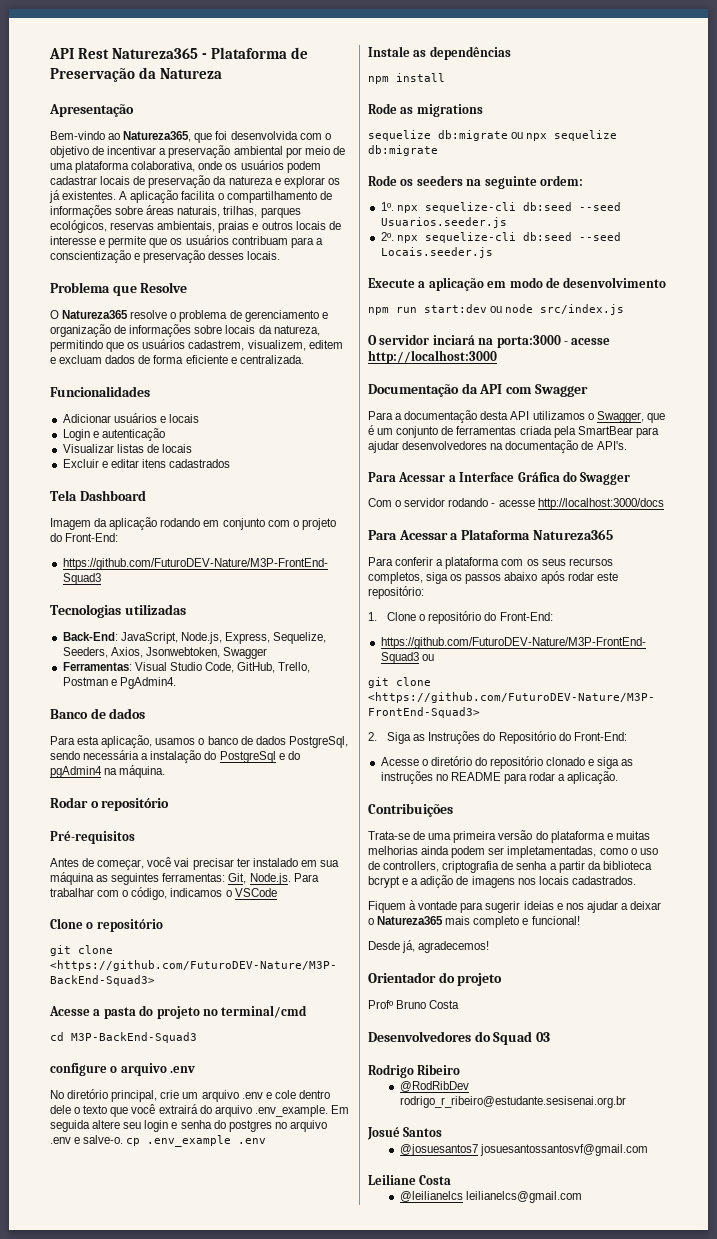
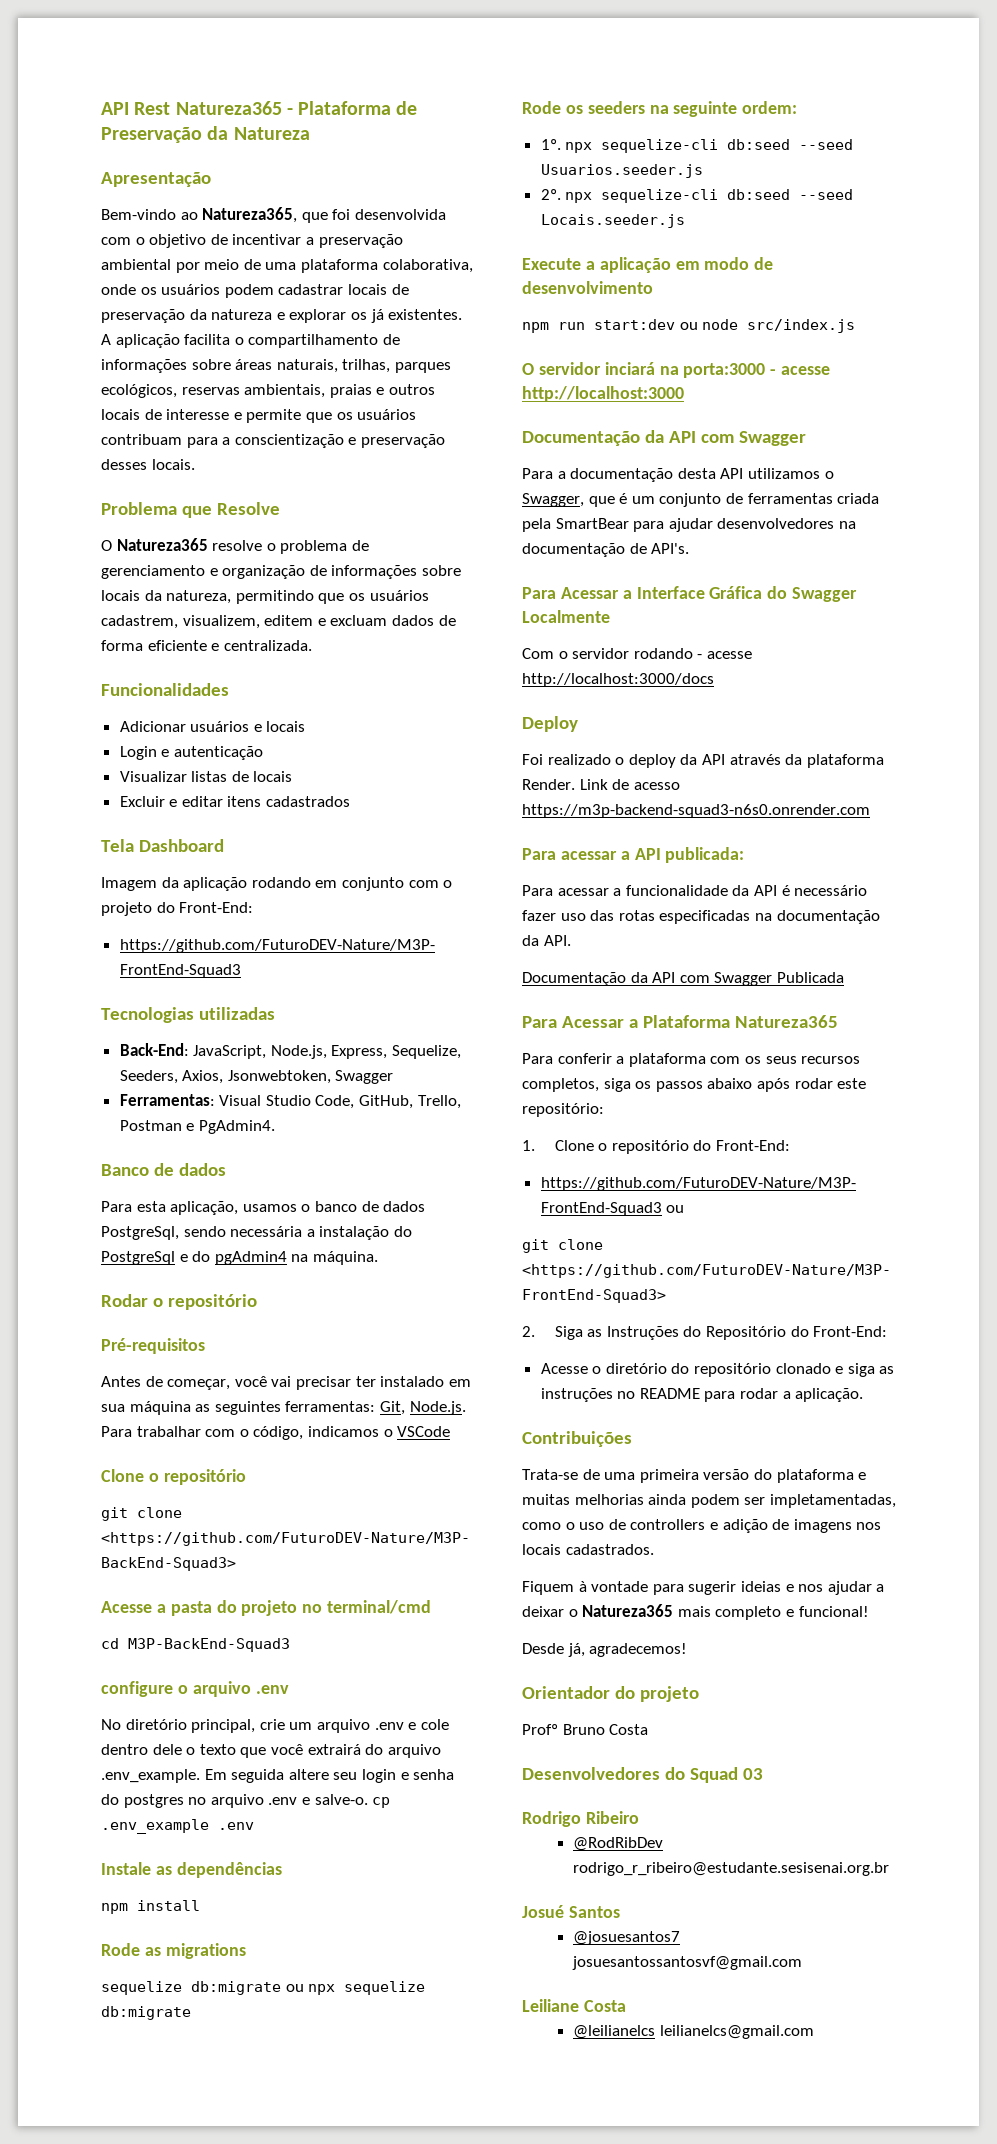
- Para Acessar a Interface Gráfica do Swagger
+ Para Acessar a Interface Gráfica do Swagger Localmente
+ Deploy
+ Foi realizado o deploy da API através da plataforma Render. Link de acesso https://m3p-backend-squad3-n6s0.onrender.com
+ Para acessar a API publicada:
+ Para acessar a funcionalidade da API é necessário fazer uso das rotas especificadas na documentação da API.
+ Documentação da API com Swagger Publicada
- Trata-se de uma primeira versão do plataforma e muitas melhorias ainda podem ser impletamentadas, como o uso de controllers, criptografia de senha a partir da biblioteca bcrypt e a adição de imagens nos locais cadastrados.
+ Trata-se de uma primeira versão do plataforma e muitas melhorias ainda podem ser impletamentadas, como o uso de controllers e adição de imagens nos locais cadastrados.

